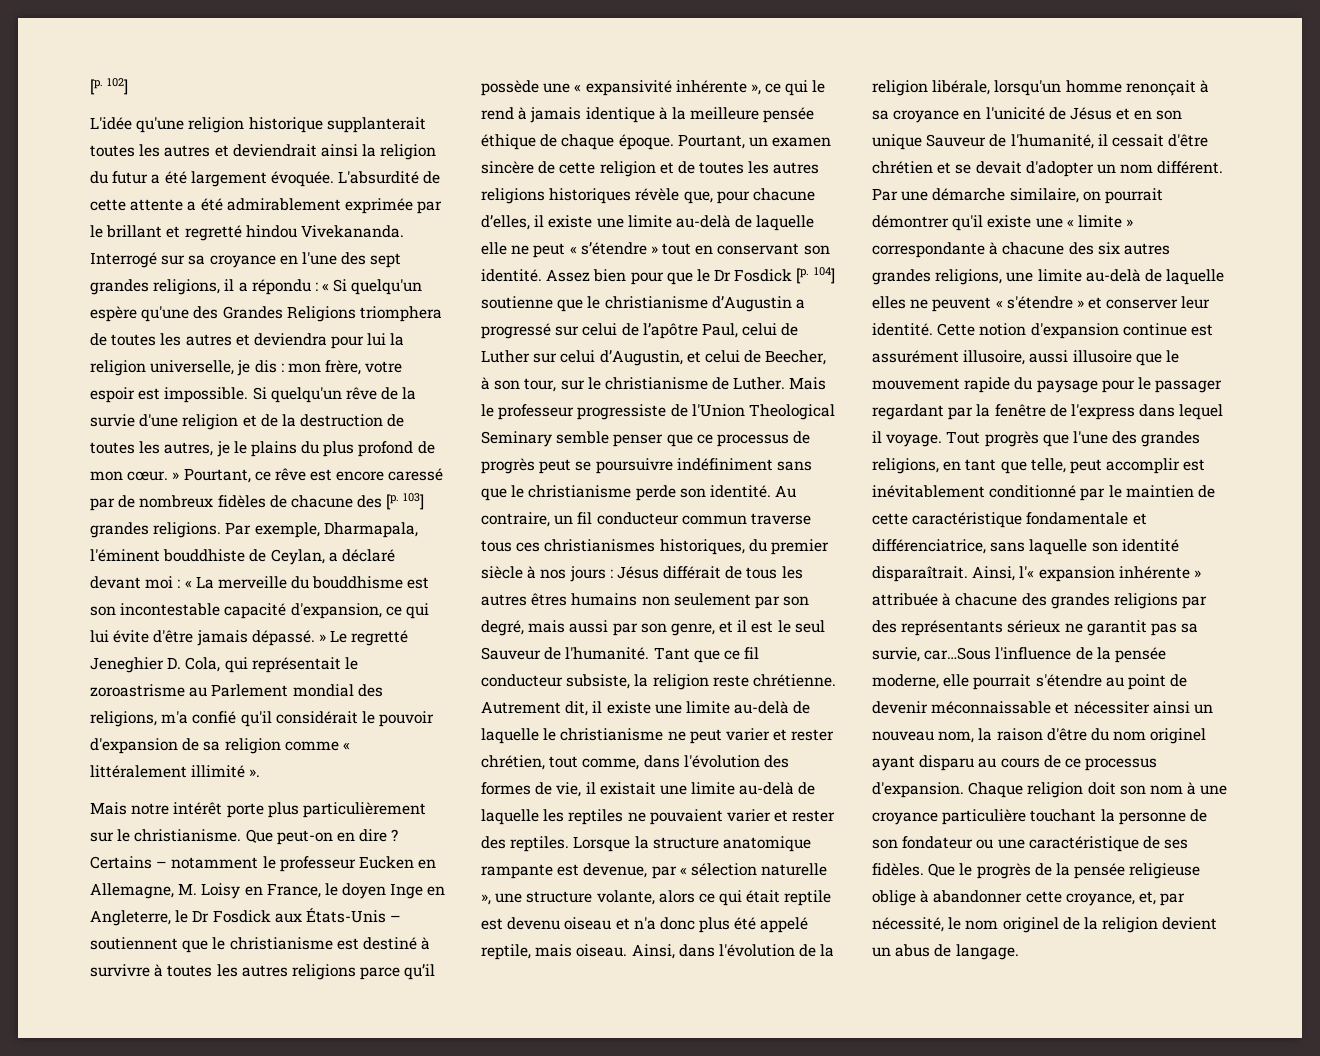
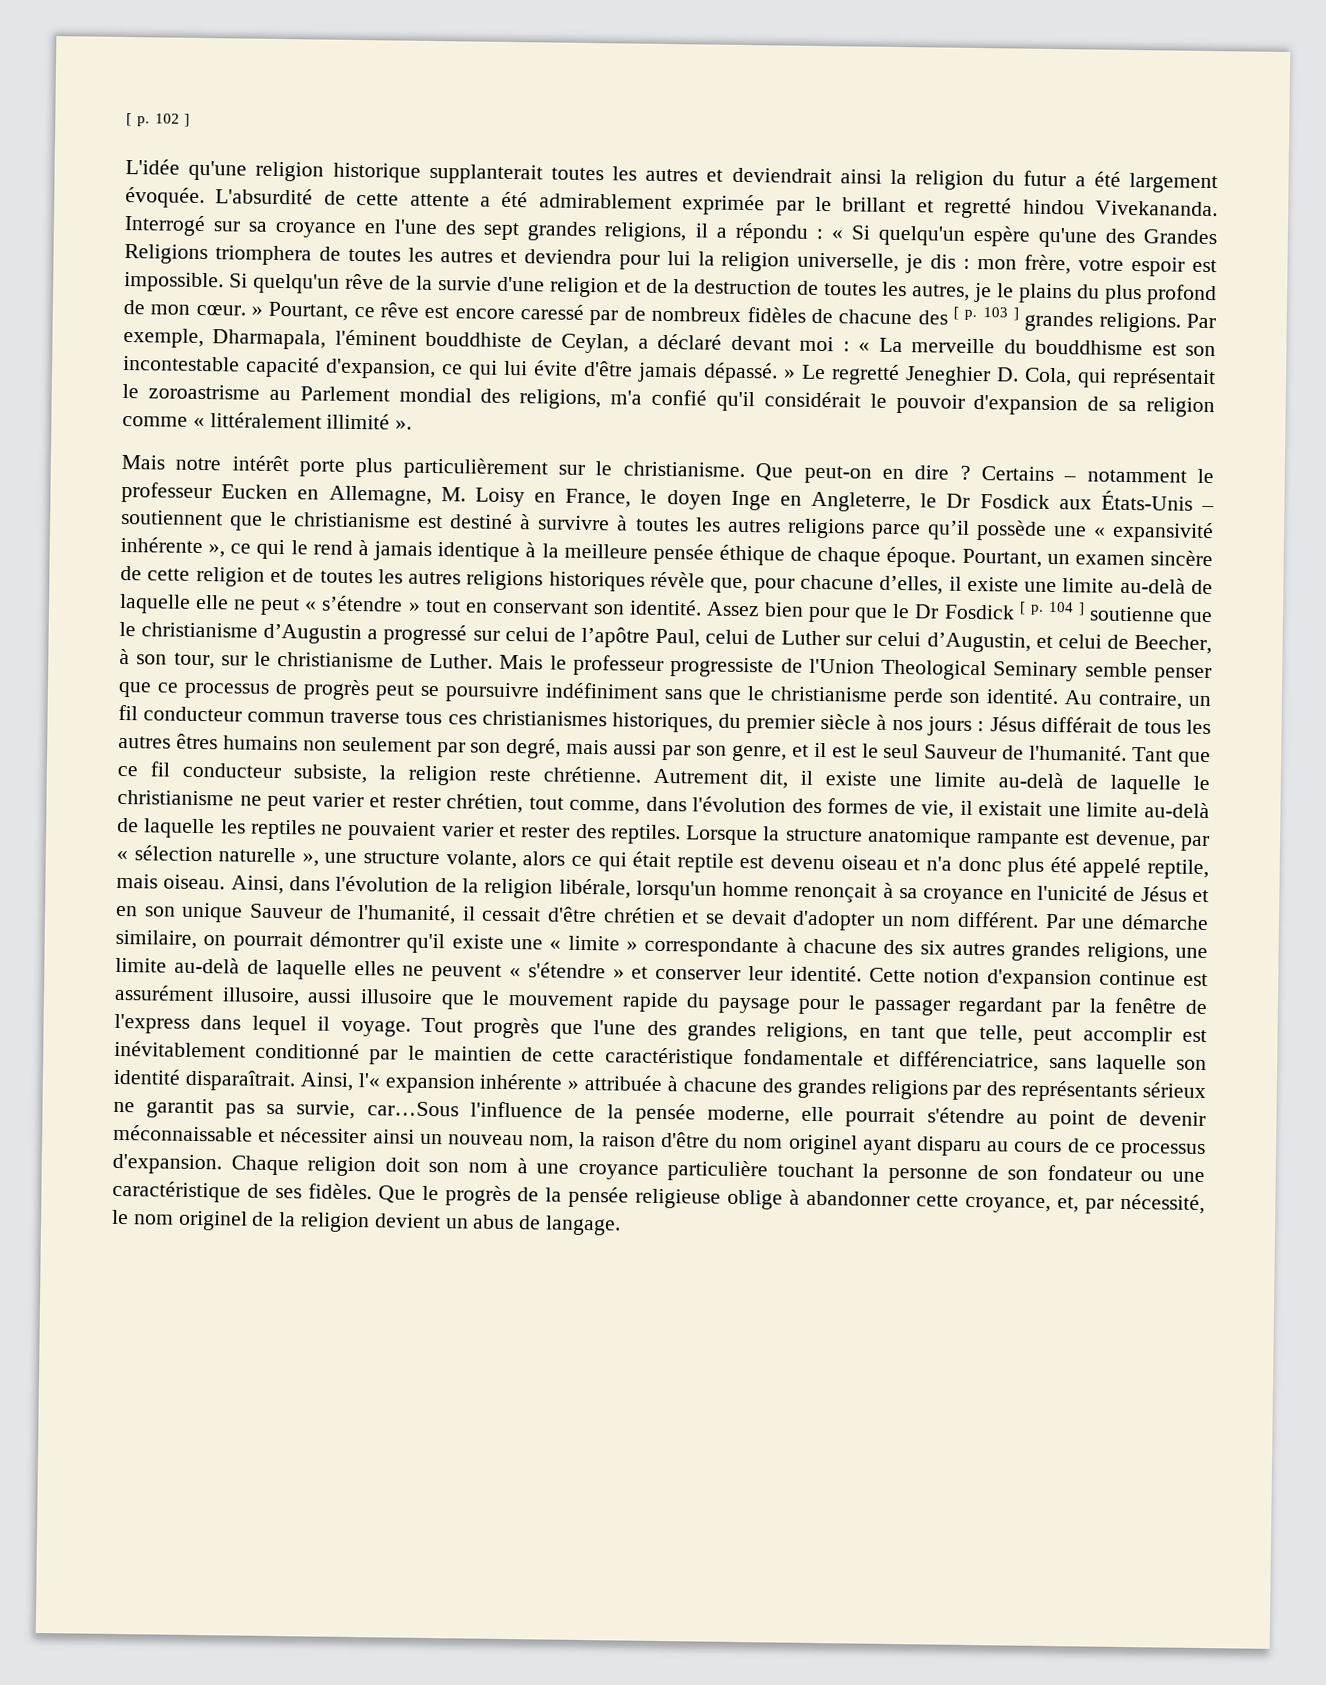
- [p. 102]
+ [ p. 102 ]
- Si quelqu'un rêve de la survie d'une religion et de la destruction de toutes les autres, je le plains du plus profond de mon cœur. » Pourtant, ce rêve est encore caressé par de nombreux fidèles de chacune des [p. 103] grandes religions.
+ Si quelqu'un rêve de la survie d'une religion et de la destruction de toutes les autres, je le plains du plus profond de mon cœur. » Pourtant, ce rêve est encore caressé par de nombreux fidèles de chacune des [ p. 103 ] grandes religions.
- Assez bien pour que le Dr Fosdick [p. 104] soutienne que le christianisme d’Augustin a progressé sur celui de l’apôtre Paul, celui de Luther sur celui d’Augustin, et celui de Beecher, à son tour, sur le christianisme de Luther.
+ Assez bien pour que le Dr Fosdick [ p. 104 ] soutienne que le christianisme d’Augustin a progressé sur celui de l’apôtre Paul, celui de Luther sur celui d’Augustin, et celui de Beecher, à son tour, sur le christianisme de Luther.

